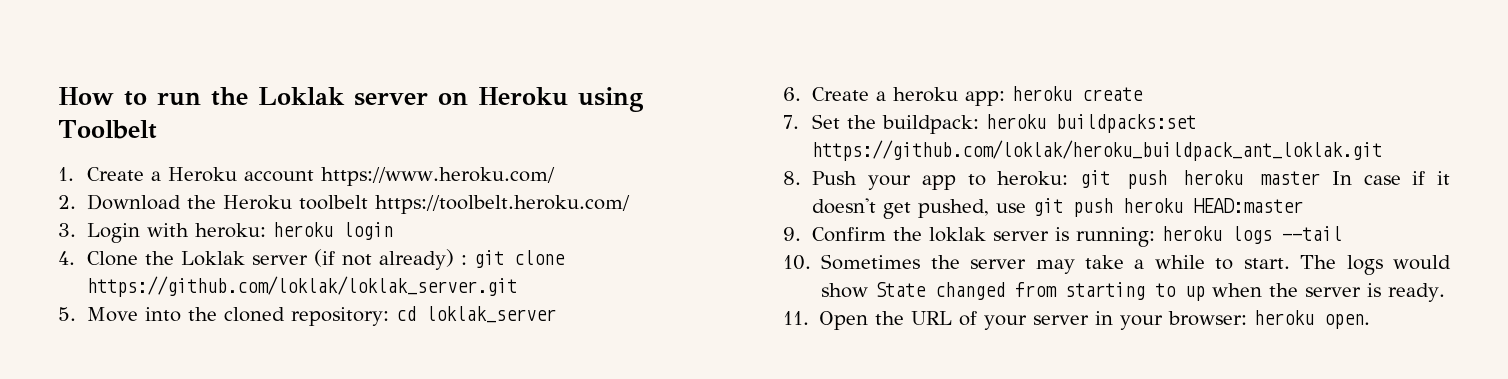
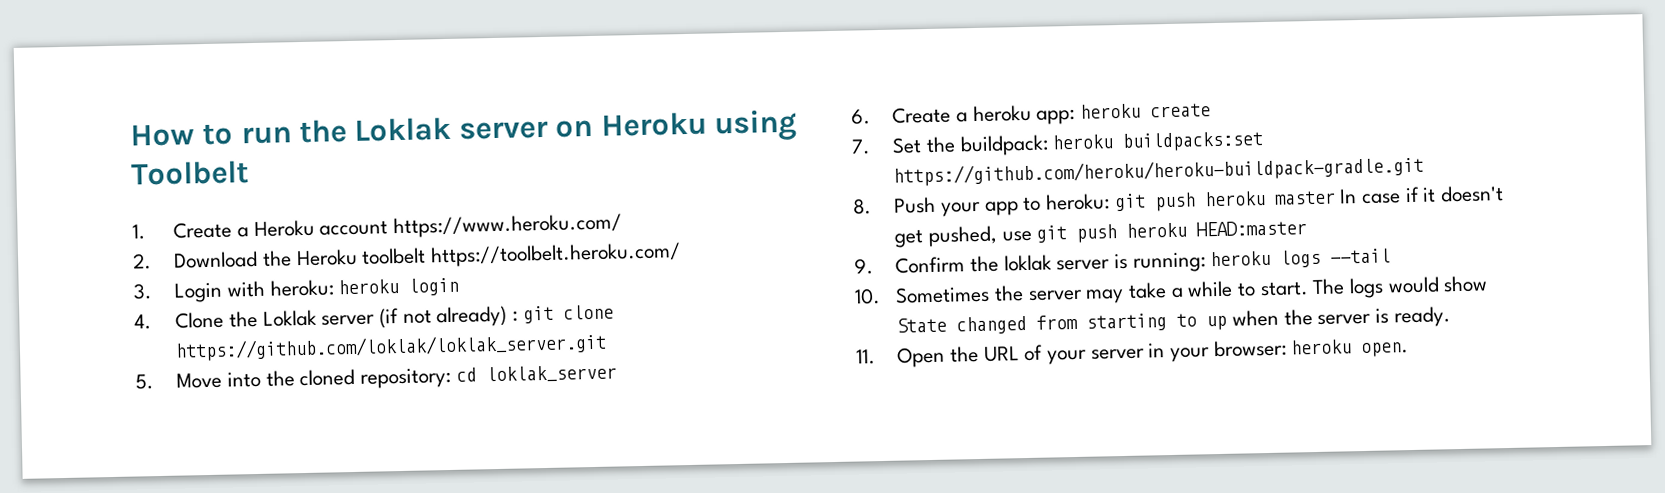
- 7. Set the buildpack: heroku buildpacks:set https://github.com/loklak/heroku_buildpack_ant_loklak.git
+ 7. Set the buildpack: heroku buildpacks:set https://github.com/heroku/heroku-buildpack-gradle.git

